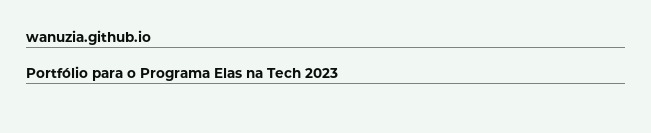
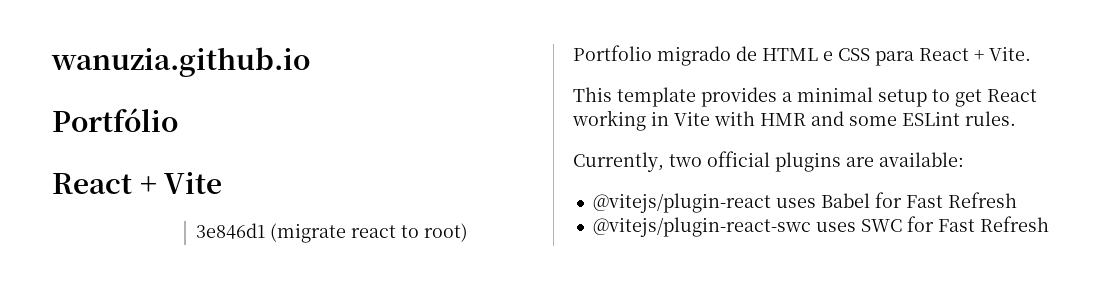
- Portfólio para o Programa Elas na Tech 2023
+ Portfólio
+ React + Vite
+ 3e846d1 (migrate react to root)
+ Portfolio migrado de HTML e CSS para React + Vite.
+ This template provides a minimal setup to get React working in Vite with HMR and some ESLint rules.
+ Currently, two official plugins are available:
+ @vitejs/plugin-react uses Babel for Fast Refresh
+ @vitejs/plugin-react-swc uses SWC for Fast Refresh

